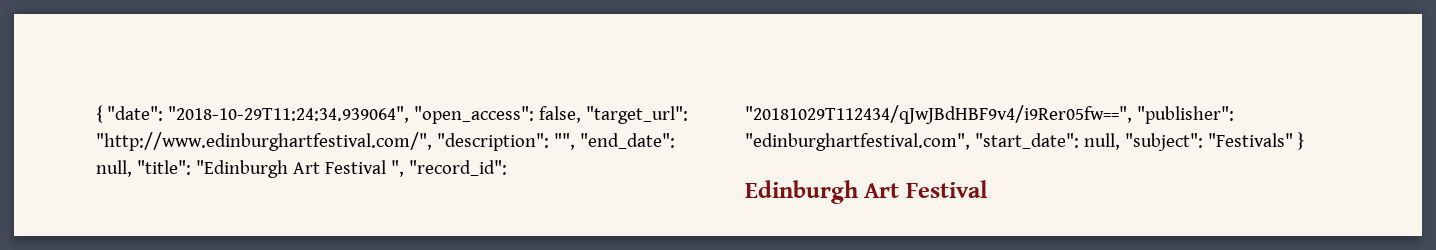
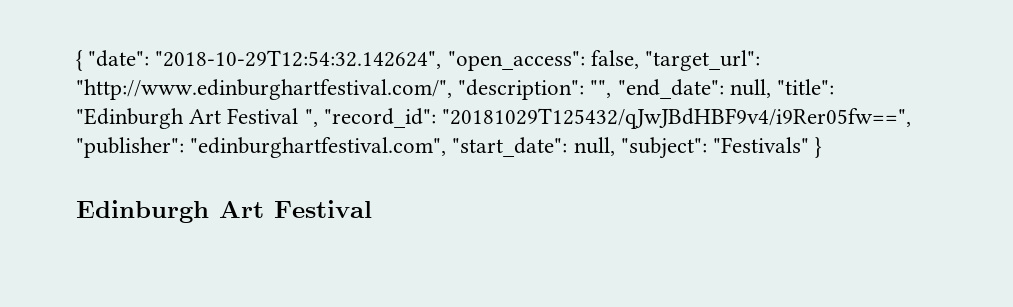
- { "date": "2018-10-29T11:24:34.939064", "open_access": false, "target_url": "http://www.edinburghartfestival.com/", "description": "", "end_date": null, "title": "Edinburgh Art Festival ", "record_id": "20181029T112434/qJwJBdHBF9v4/i9Rer05fw==", "publisher": "edinburghartfestival.com", "start_date": null, "subject": "Festivals" }
+ { "date": "2018-10-29T12:54:32.142624", "open_access": false, "target_url": "http://www.edinburghartfestival.com/", "description": "", "end_date": null, "title": "Edinburgh Art Festival ", "record_id": "20181029T125432/qJwJBdHBF9v4/i9Rer05fw==", "publisher": "edinburghartfestival.com", "start_date": null, "subject": "Festivals" }

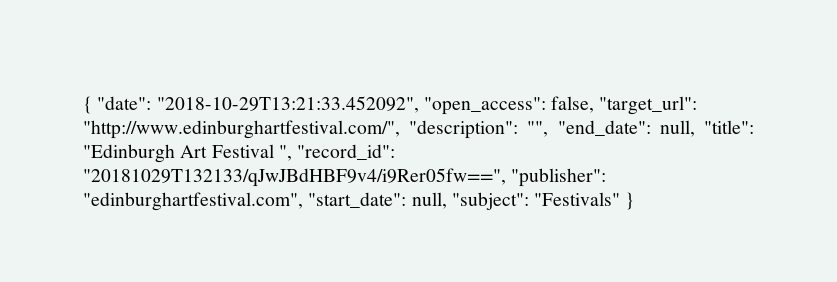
- { "date": "2018-10-29T12:54:32.142624", "open_access": false, "target_url": "http://www.edinburghartfestival.com/", "description": "", "end_date": null, "title": "Edinburgh Art Festival ", "record_id": "20181029T125432/qJwJBdHBF9v4/i9Rer05fw==", "publisher": "edinburghartfestival.com", "start_date": null, "subject": "Festivals" }
+ { "date": "2018-10-29T13:21:33.452092", "open_access": false, "target_url": "http://www.edinburghartfestival.com/", "description": "", "end_date": null, "title": "Edinburgh Art Festival ", "record_id": "20181029T132133/qJwJBdHBF9v4/i9Rer05fw==", "publisher": "edinburghartfestival.com", "start_date": null, "subject": "Festivals" }
- Edinburgh Art Festival

